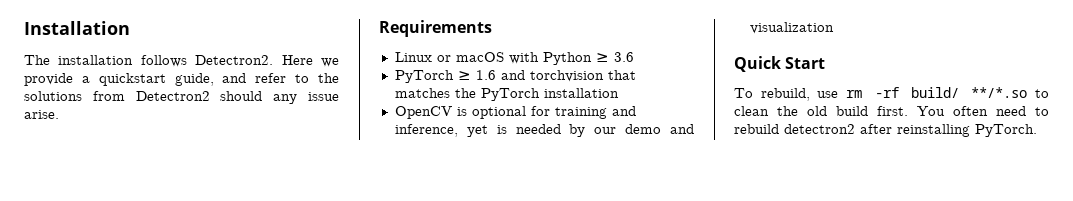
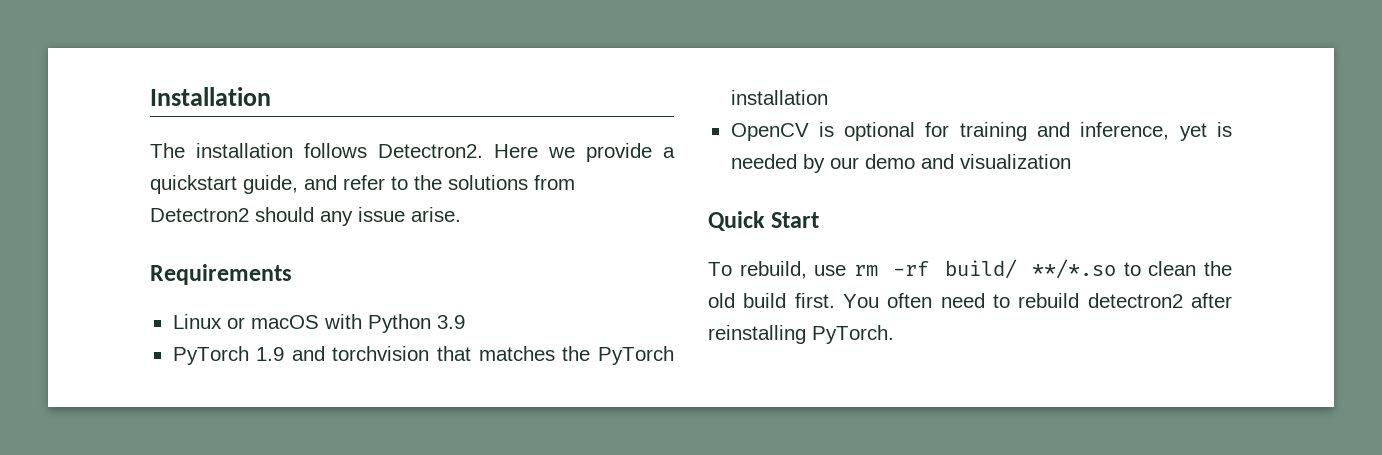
- Linux or macOS with Python ≥ 3.6
- PyTorch ≥ 1.6 and torchvision that matches the PyTorch installation
+ Linux or macOS with Python 3.9
+ PyTorch 1.9 and torchvision that matches the PyTorch installation

